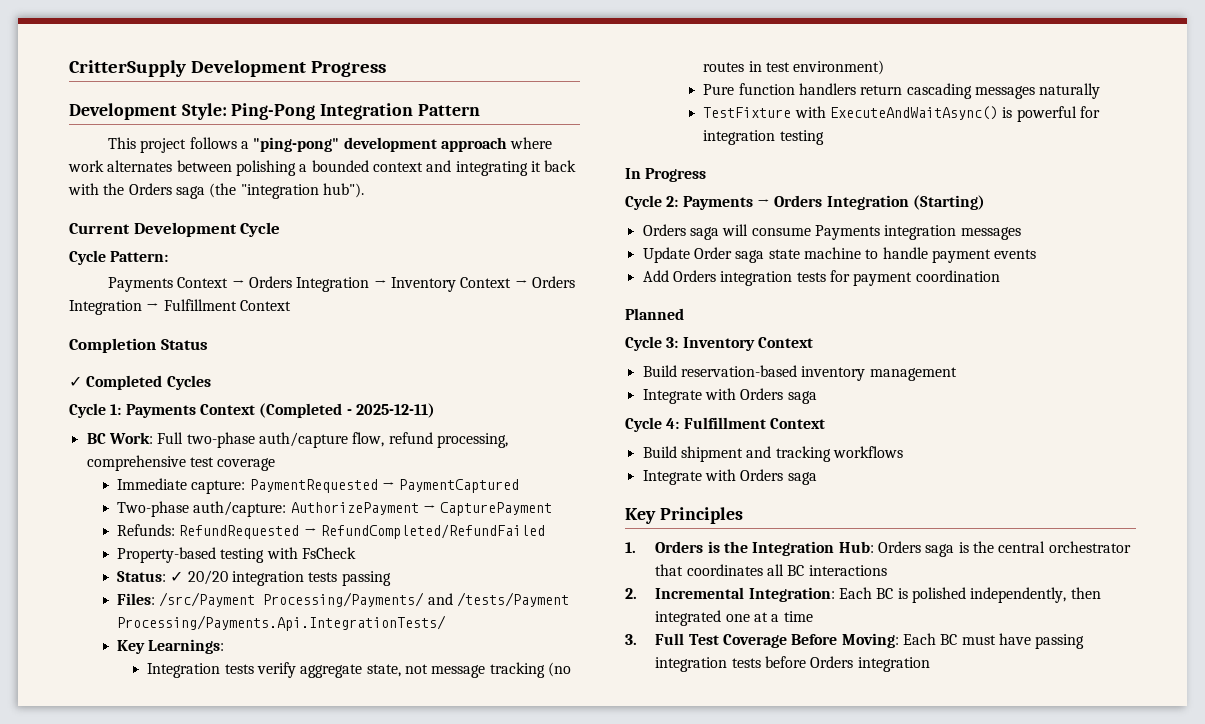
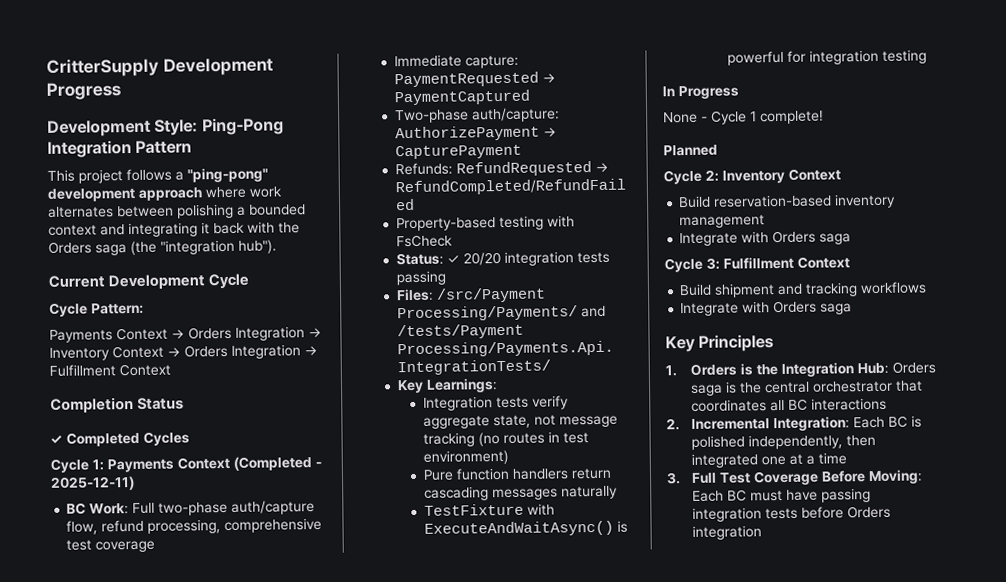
- Cycle 2: Payments → Orders Integration (Starting)
- Orders saga will consume Payments integration messages
- Update Order saga state machine to handle payment events
- Add Orders integration tests for payment coordination
+ None - Cycle 1 complete!
- Cycle 3: Inventory Context
+ Cycle 2: Inventory Context
- Cycle 4: Fulfillment Context
+ Cycle 3: Fulfillment Context

